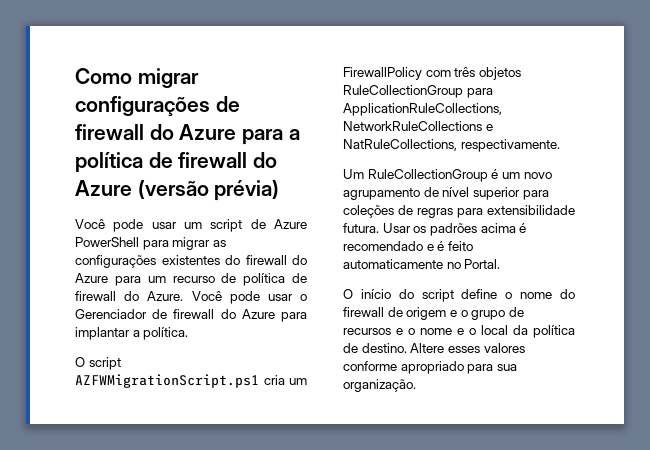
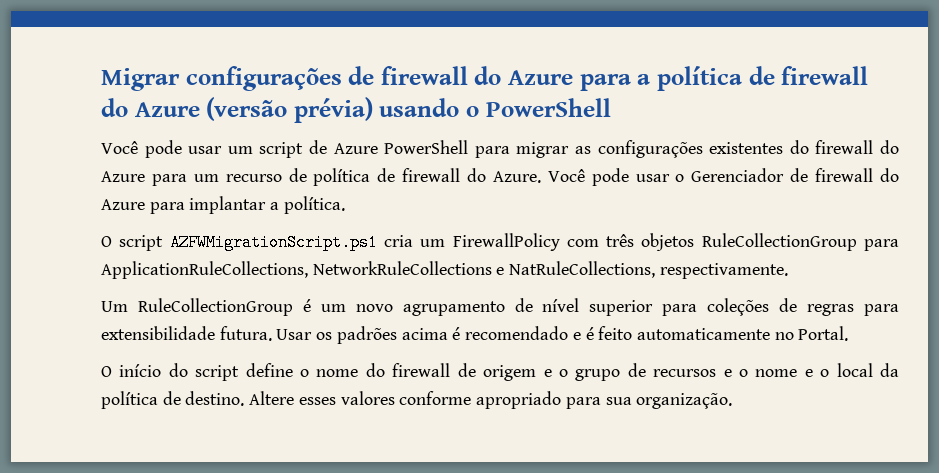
- Como migrar configurações de firewall do Azure para a política de firewall do Azure (versão prévia)
+ Migrar configurações de firewall do Azure para a política de firewall do Azure (versão prévia) usando o PowerShell

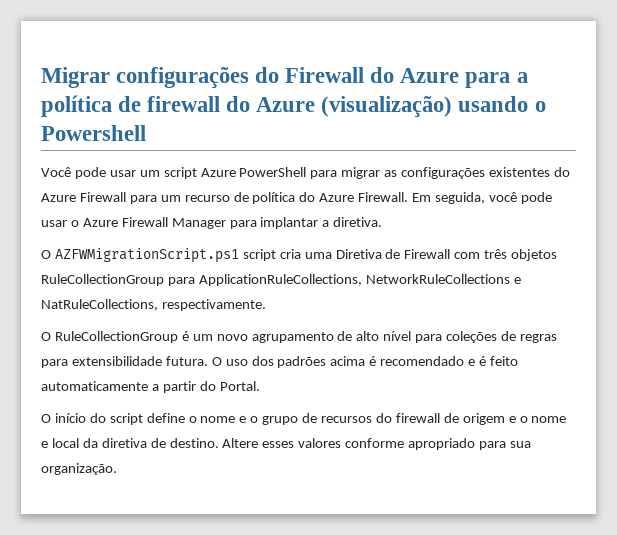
- Migrar configurações de firewall do Azure para a política de firewall do Azure (versão prévia) usando o PowerShell
+ Migrar configurações do Firewall do Azure para a política de firewall do Azure (visualização) usando o Powershell
- Você pode usar um script de Azure PowerShell para migrar as configurações existentes do firewall do Azure para um recurso de política de firewall do Azure. Você pode usar o Gerenciador de firewall do Azure para implantar a política.
- O script AZFWMigrationScript.ps1 cria um FirewallPolicy com três objetos RuleCollectionGroup para ApplicationRuleCollections, NetworkRuleCollections e NatRuleCollections, respectivamente.
+ Você pode usar um script Azure PowerShell para migrar as configurações existentes do Azure Firewall para um recurso de política do Azure Firewall. Em seguida, você pode usar o Azure Firewall Manager para implantar a diretiva.
+ O AZFWMigrationScript.ps1 script cria uma Diretiva de Firewall com três objetos RuleCollectionGroup para ApplicationRuleCollections, NetworkRuleCollections e NatRuleCollections, respectivamente.
- Um RuleCollectionGroup é um novo agrupamento de nível superior para coleções de regras para extensibilidade futura.
+ O RuleCollectionGroup é um novo agrupamento de alto nível para coleções de regras para extensibilidade futura.
- Usar os padrões acima é recomendado e é feito automaticamente no Portal.
+ O uso dos padrões acima é recomendado e é feito automaticamente a partir do Portal.
- O início do script define o nome do firewall de origem e o grupo de recursos e o nome e o local da política de destino.
+ O início do script define o nome e o grupo de recursos do firewall de origem e o nome e local da diretiva de destino.

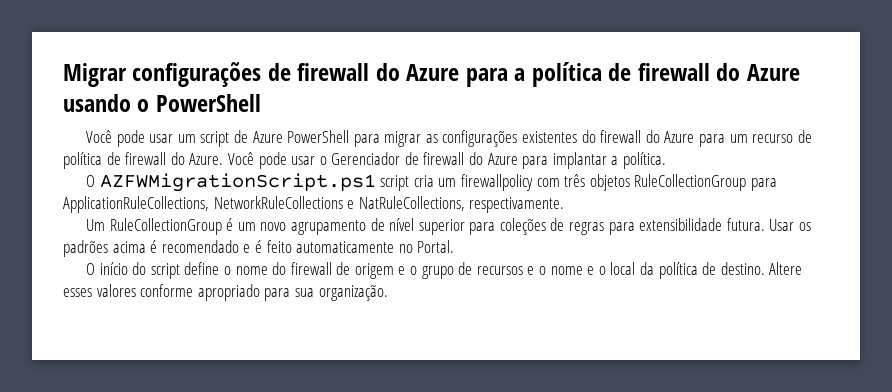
- Migrar configurações do Firewall do Azure para a política de firewall do Azure (visualização) usando o Powershell
+ Migrar configurações de firewall do Azure para a política de firewall do Azure usando o PowerShell
- Você pode usar um script Azure PowerShell para migrar as configurações existentes do Azure Firewall para um recurso de política do Azure Firewall. Em seguida, você pode usar o Azure Firewall Manager para implantar a diretiva.
+ Você pode usar um script de Azure PowerShell para migrar as configurações existentes do firewall do Azure para um recurso de política de firewall do Azure. Você pode usar o Gerenciador de firewall do Azure para implantar a política.
- O AZFWMigrationScript.ps1 script cria uma Diretiva de Firewall com três objetos RuleCollectionGroup para ApplicationRuleCollections, NetworkRuleCollections e NatRuleCollections, respectivamente.
+ O AZFWMigrationScript.ps1 script cria um firewallpolicy com três objetos RuleCollectionGroup para ApplicationRuleCollections, NetworkRuleCollections e NatRuleCollections, respectivamente.
- O RuleCollectionGroup é um novo agrupamento de alto nível para coleções de regras para extensibilidade futura.
+ Um RuleCollectionGroup é um novo agrupamento de nível superior para coleções de regras para extensibilidade futura.
- O uso dos padrões acima é recomendado e é feito automaticamente a partir do Portal.
+ Usar os padrões acima é recomendado e é feito automaticamente no Portal.
- O início do script define o nome e o grupo de recursos do firewall de origem e o nome e local da diretiva de destino.
+ O início do script define o nome do firewall de origem e o grupo de recursos e o nome e o local da política de destino.

